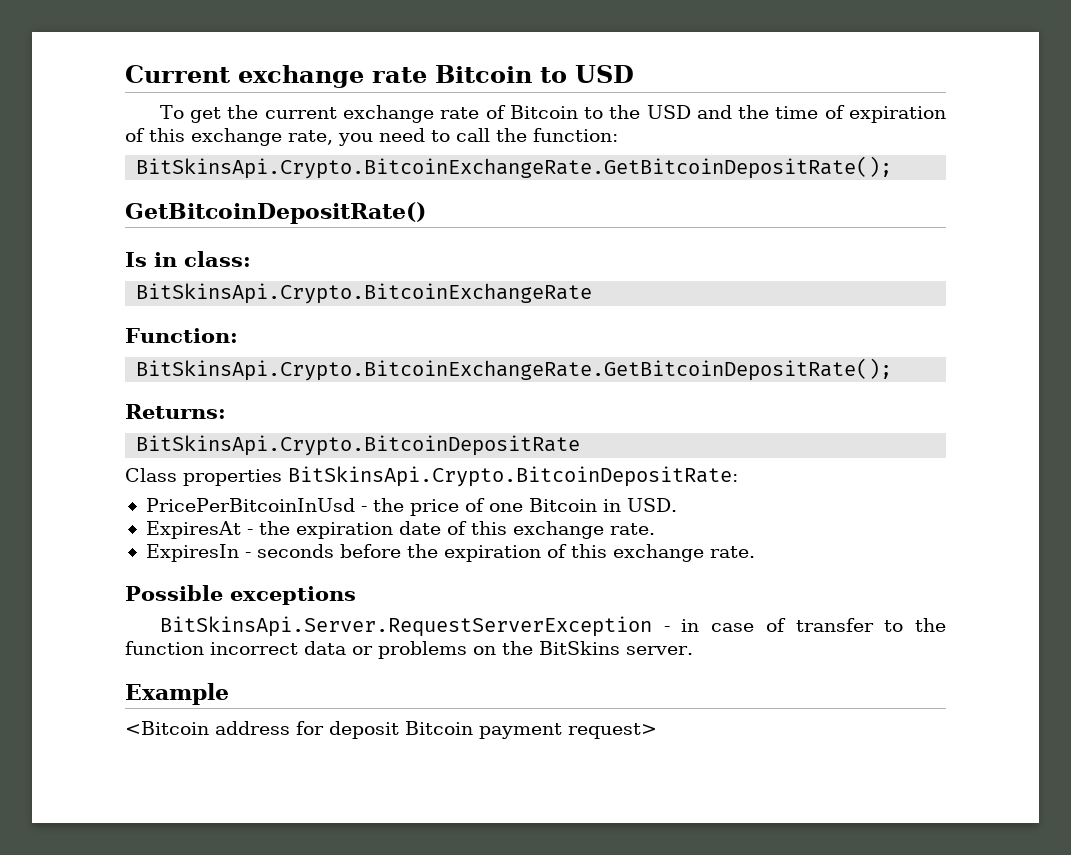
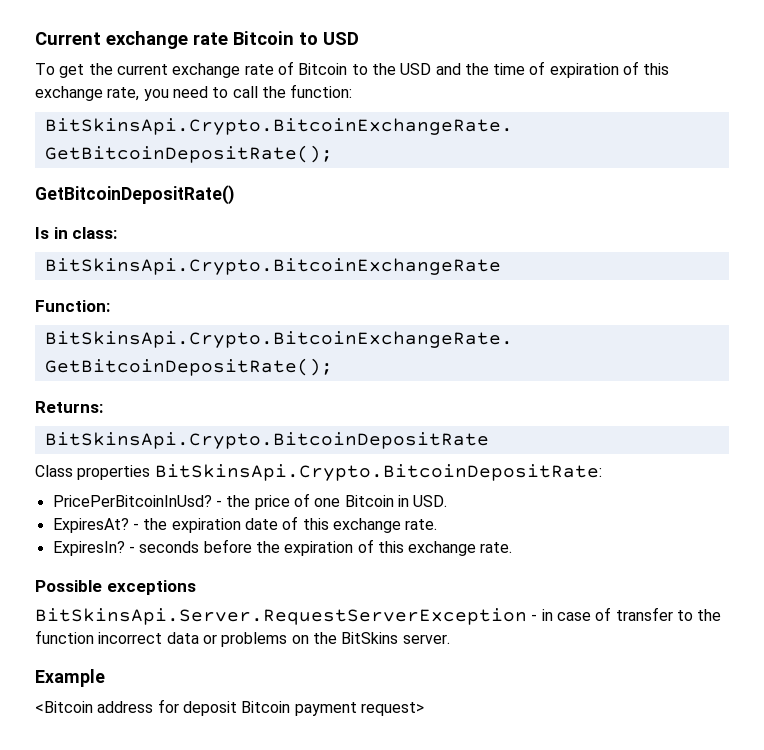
- PricePerBitcoinInUsd - the price of one Bitcoin in USD.
+ PricePerBitcoinInUsd? - the price of one Bitcoin in USD.
- ExpiresAt - the expiration date of this exchange rate.
+ ExpiresAt? - the expiration date of this exchange rate.
- ExpiresIn - seconds before the expiration of this exchange rate.
+ ExpiresIn? - seconds before the expiration of this exchange rate.

